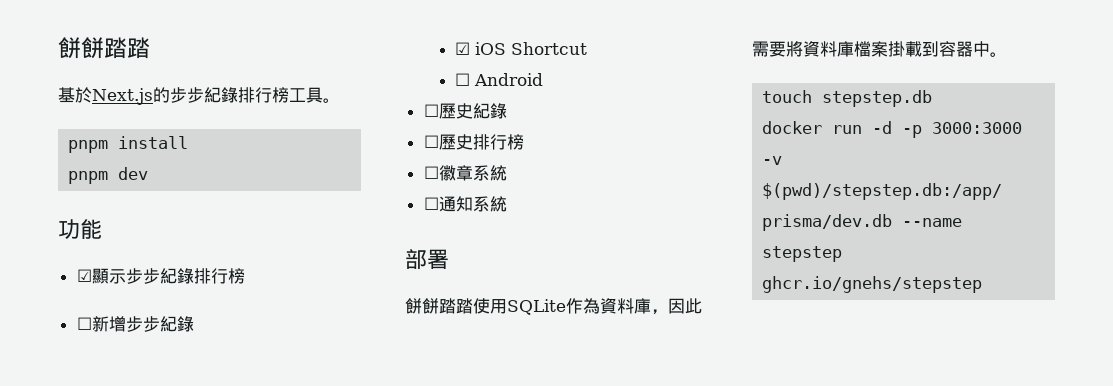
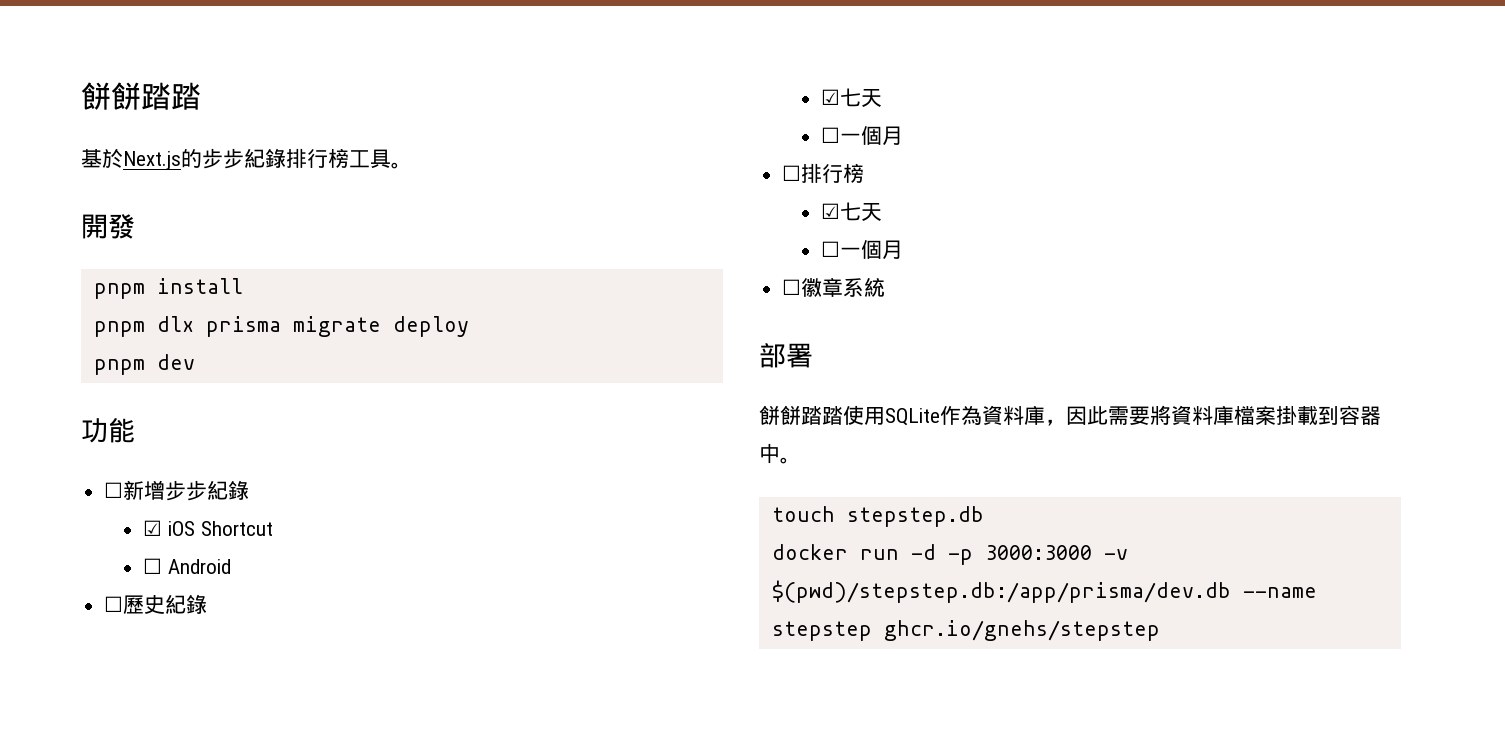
+ 開發
+ pnpm dlx prisma migrate deploy
  pnpm dev
  功能
- ☑顯示步步紀錄排行榜
  ☐歷史紀錄
- ☐歷史排行榜
+ ☑七天
+ ☐一個月
+ ☐排行榜
+ ☑七天
+ ☐一個月
- ☐通知系統

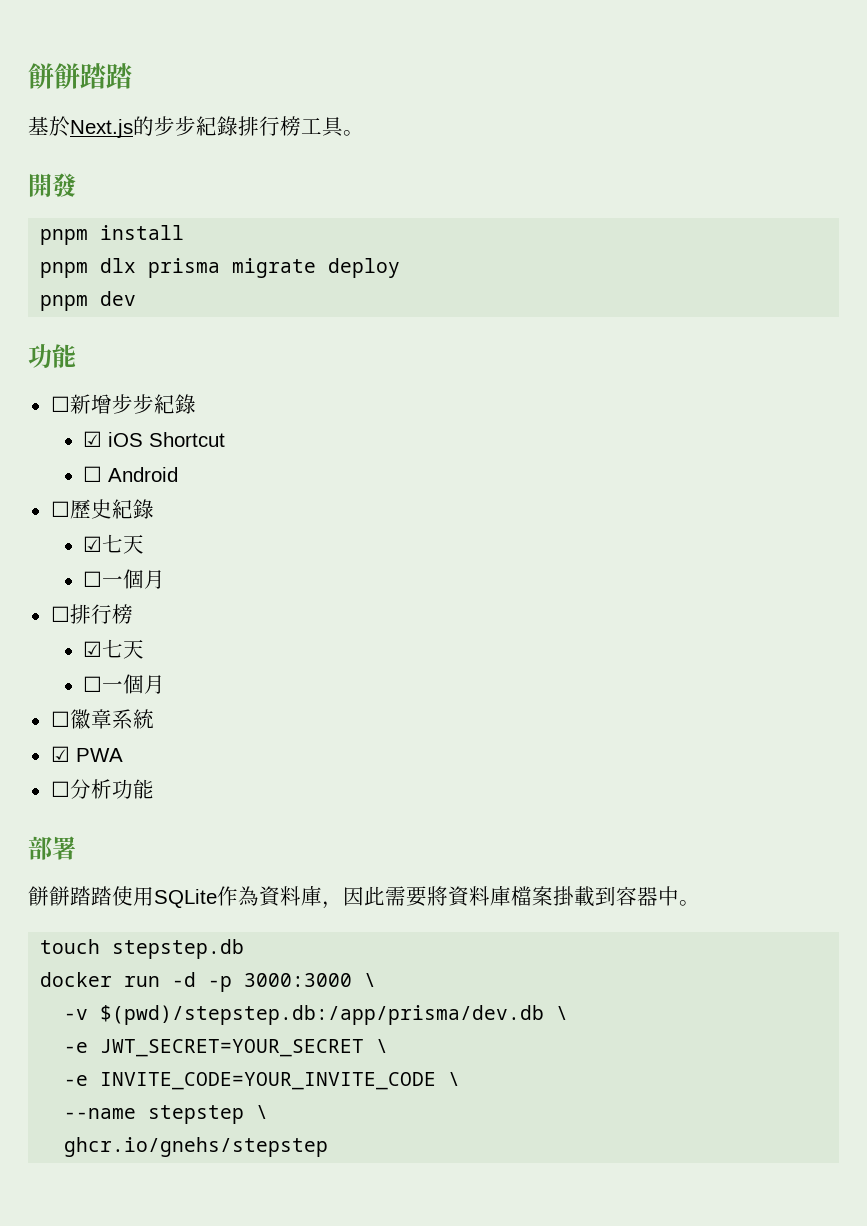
+ ☑ PWA
+ ☐分析功能
- docker run -d -p 3000:3000 -v $(pwd)/stepstep.db:/app/prisma/dev.db --name stepstep ghcr.io/gnehs/stepstep
+ docker run -d -p 3000:3000 \
+ -v $(pwd)/stepstep.db:/app/prisma/dev.db \
+ -e JWT_SECRET=YOUR_SECRET \
+ -e INVITE_CODE=YOUR_INVITE_CODE \
+ --name stepstep \
+ ghcr.io/gnehs/stepstep

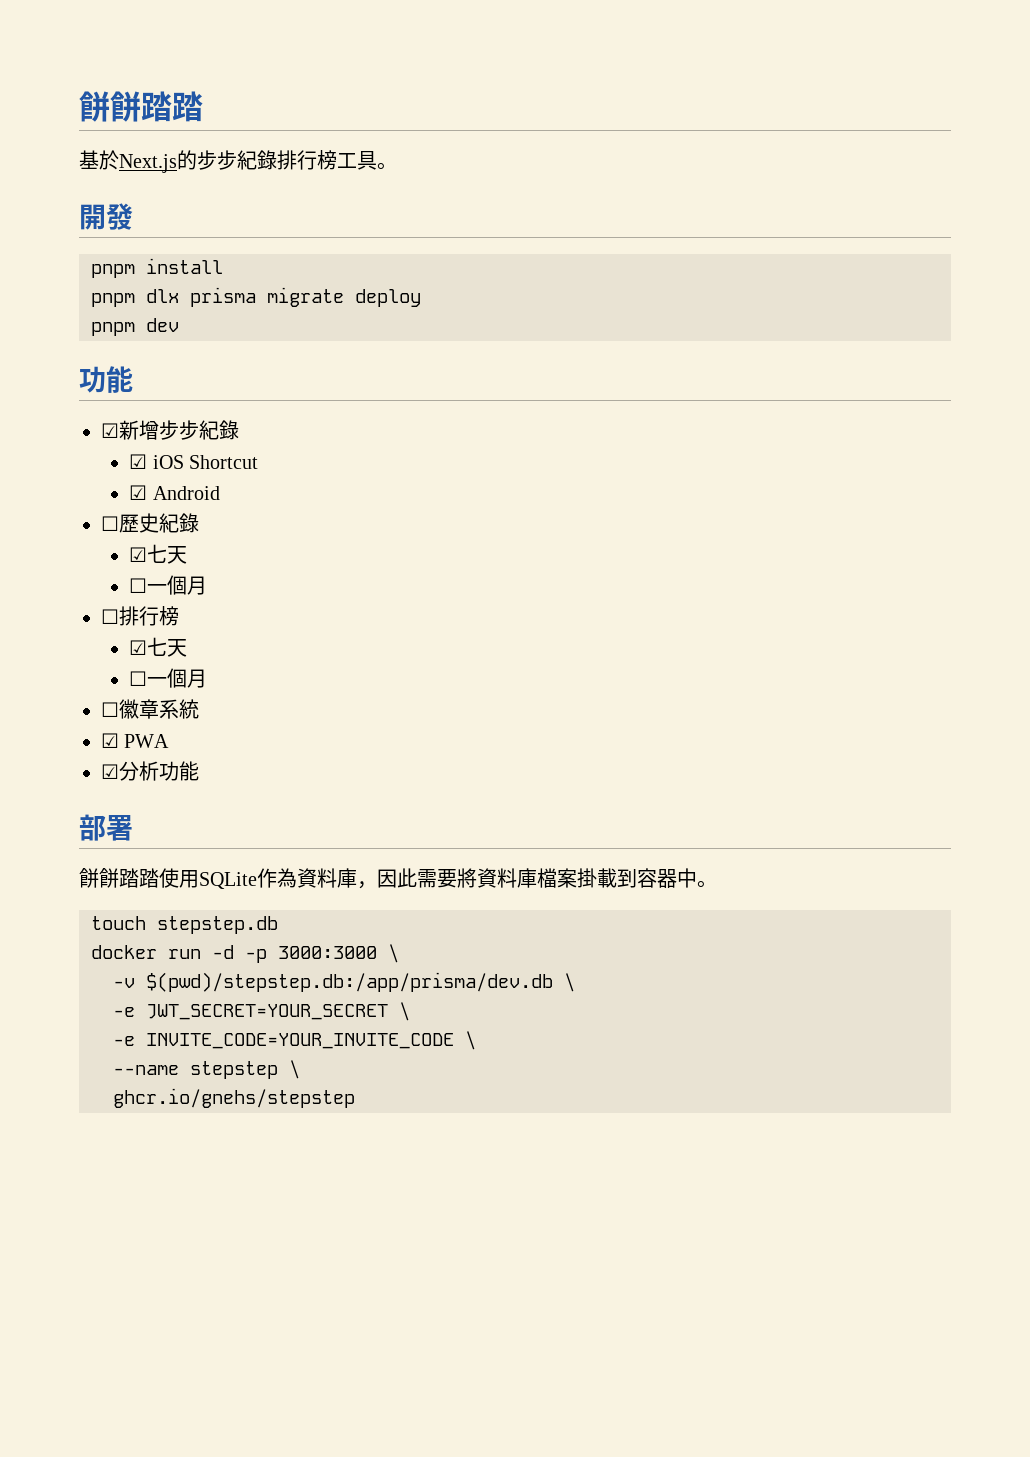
- ☐新增步步紀錄
+ ☑新增步步紀錄
- ☐ Android
+ ☑ Android
- ☐分析功能
+ ☑分析功能

